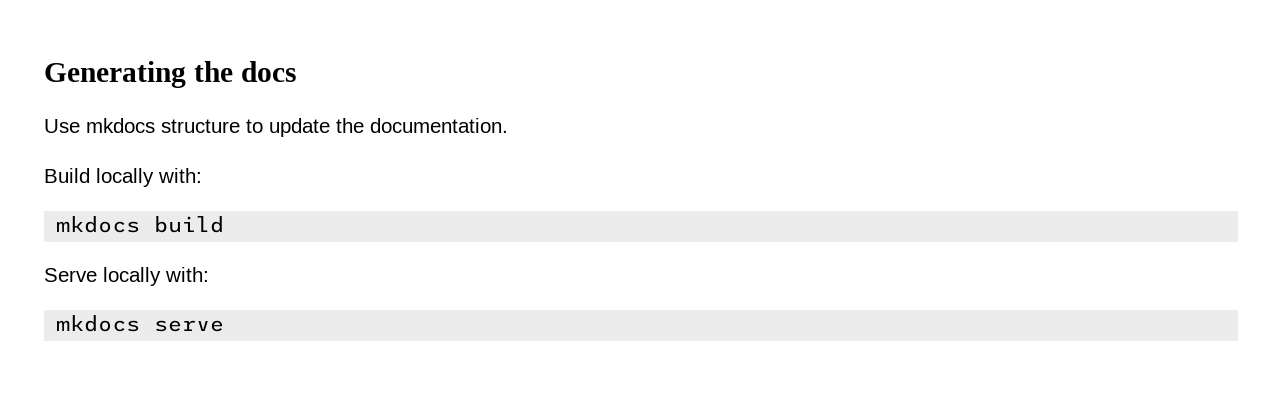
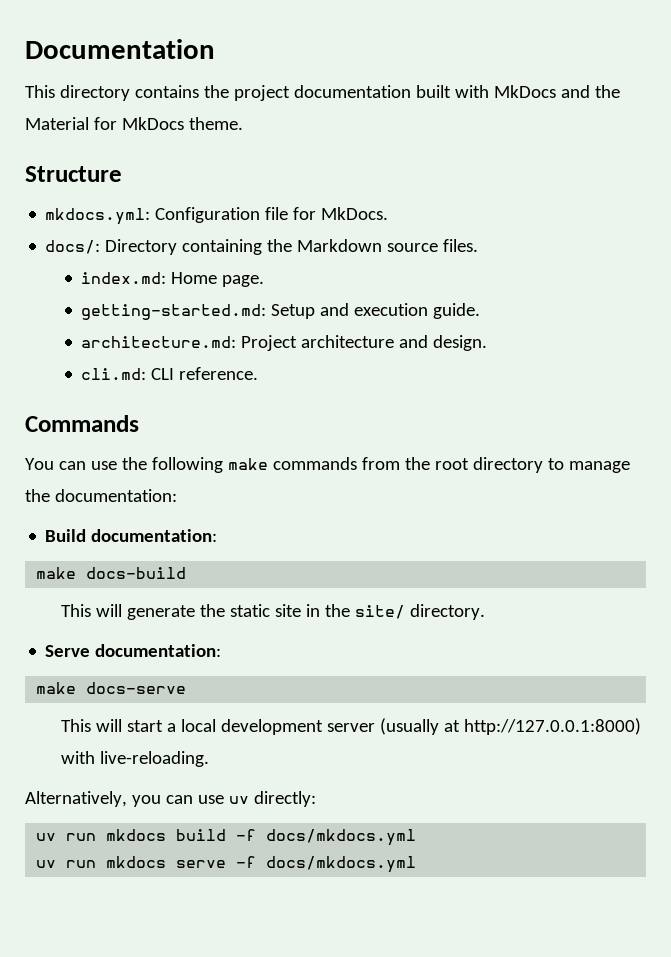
- Generating the docs
- Use mkdocs structure to update the documentation.
- Build locally with:
- mkdocs build
- Serve locally with:
- mkdocs serve
+ Documentation
+ This directory contains the project documentation built with MkDocs and the Material for MkDocs theme.
+ Structure
+ mkdocs.yml: Configuration file for MkDocs.
+ docs/: Directory containing the Markdown source files.
+ index.md: Home page.
+ getting-started.md: Setup and execution guide.
+ architecture.md: Project architecture and design.
+ cli.md: CLI reference.
+ Commands
+ You can use the following make commands from the root directory to manage the documentation:
+ Build documentation:
+ make docs-build
+ This will generate the static site in the site/ directory.
+ Serve documentation:
+ make docs-serve
+ This will start a local development server (usually at http://127.0.0.1:8000) with live-reloading.
+ Alternatively, you can use uv directly:
+ uv run mkdocs build -f docs/mkdocs.yml
+ uv run mkdocs serve -f docs/mkdocs.yml

